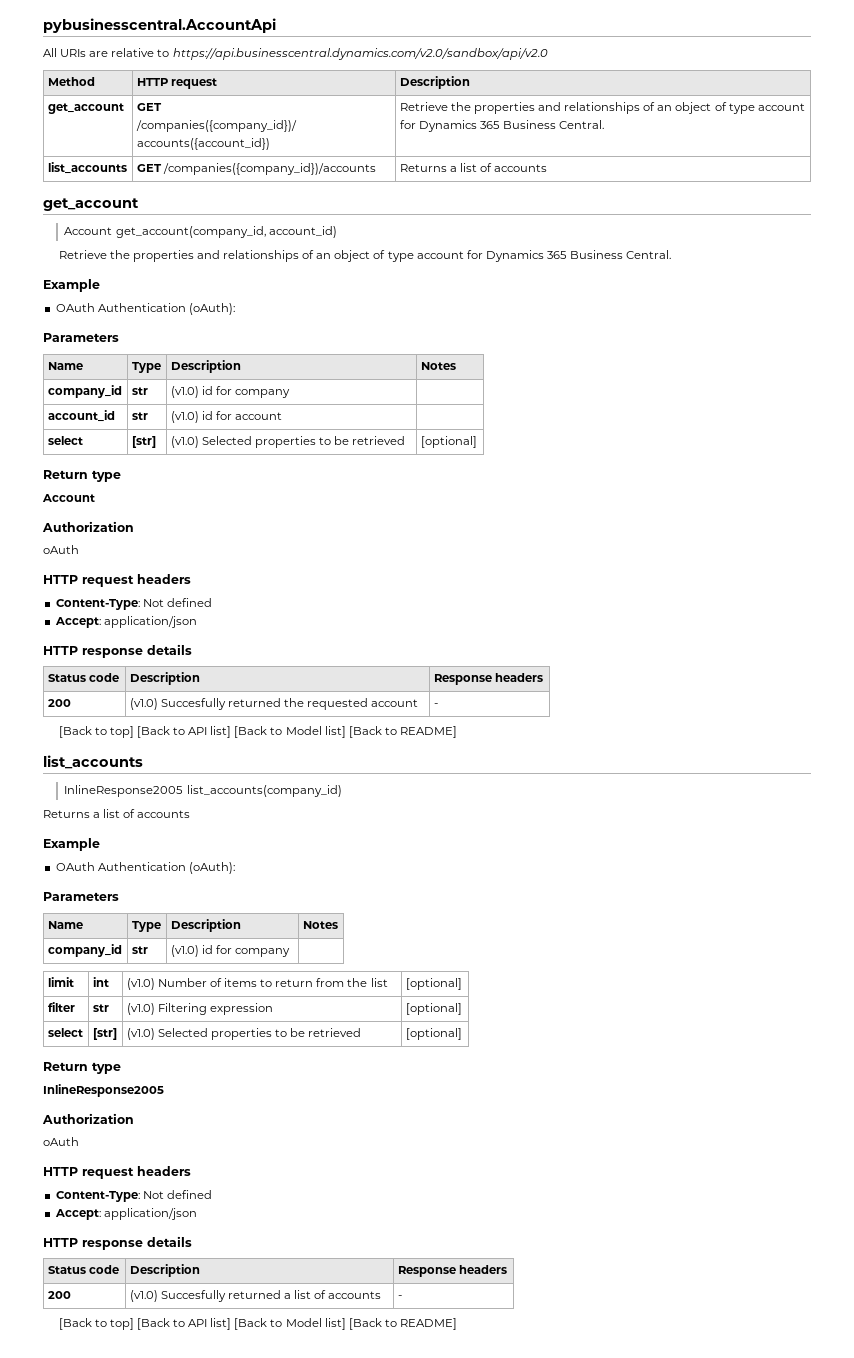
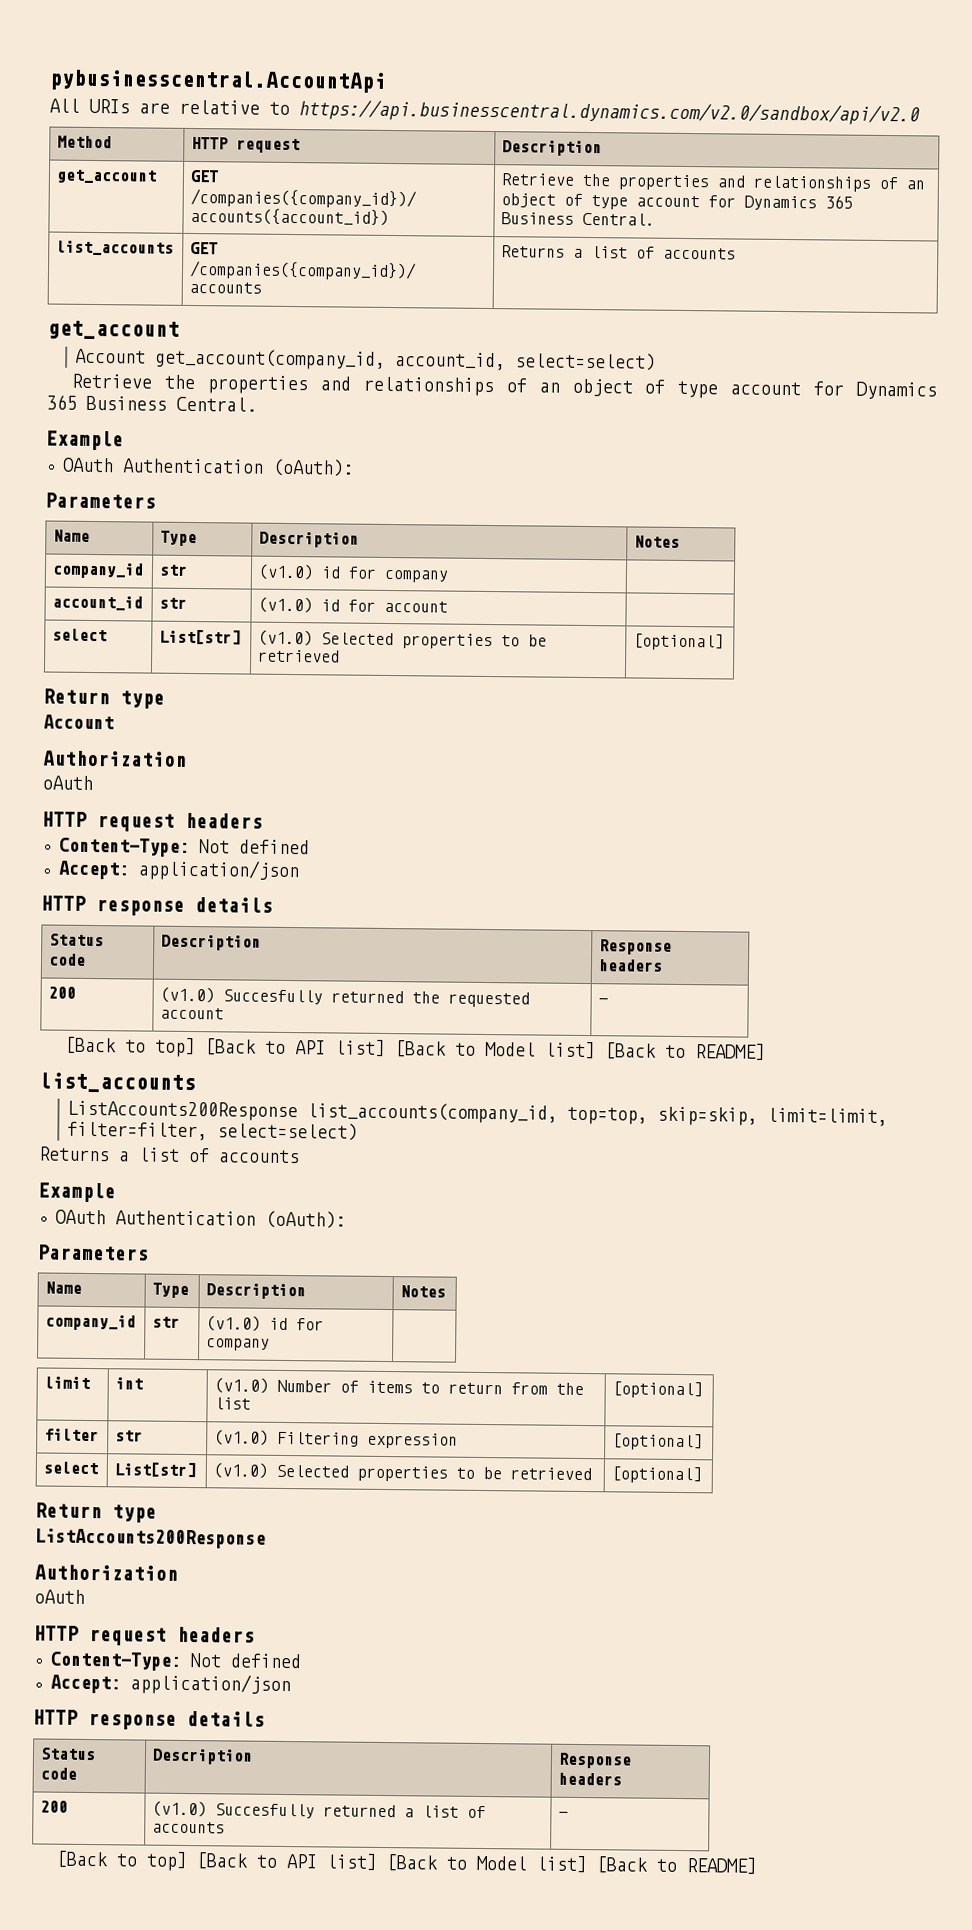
- Account get_account(company_id, account_id)
+ Account get_account(company_id, account_id, select=select)
  account_id | str | (v1.0) id for account |
- select | [str] | (v1.0) Selected properties to be retrieved | [optional]
+ select | List[str] | (v1.0) Selected properties to be retrieved | [optional]
- InlineResponse2005 list_accounts(company_id)
+ ListAccounts200Response list_accounts(company_id, top=top, skip=skip, limit=limit, filter=filter, select=select)
  filter | str | (v1.0) Filtering expression | [optional]
- select | [str] | (v1.0) Selected properties to be retrieved | [optional]
+ select | List[str] | (v1.0) Selected properties to be retrieved | [optional]
  Return type
- InlineResponse2005
+ ListAccounts200Response

